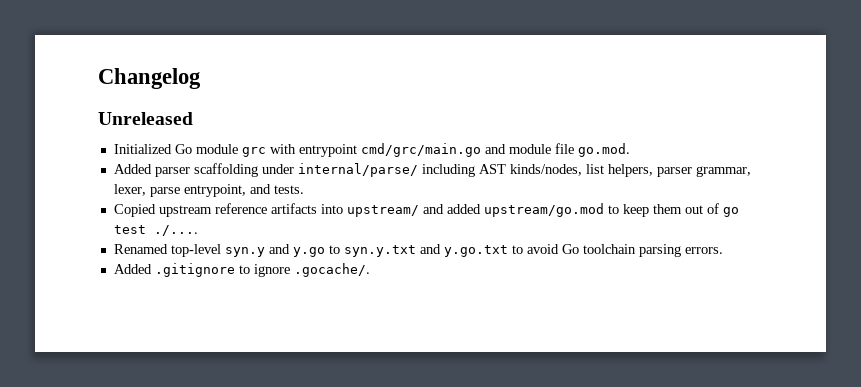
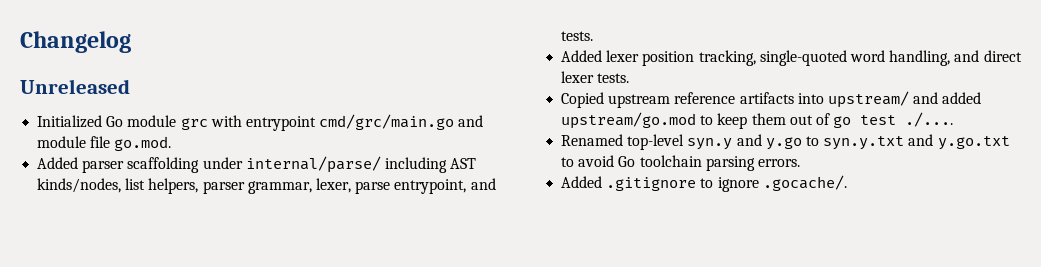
+ Added lexer position tracking, single-quoted word handling, and direct lexer tests.

